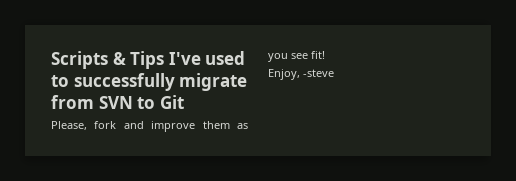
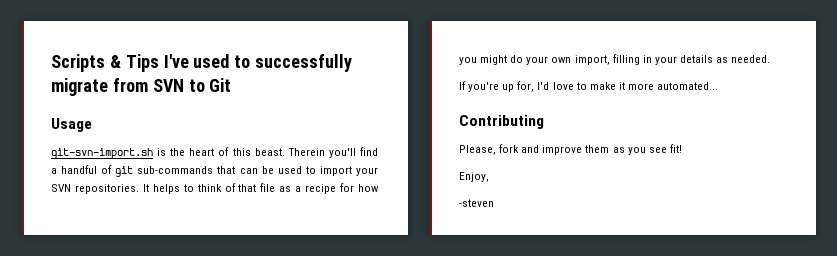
+ Usage
+ git-svn-import.sh is the heart of this beast. Therein you'll find a handful of git sub-commands that can be used to import your SVN repositories. It helps to think of that file as a recipe for how you might do your own import, filling in your details as needed.
+ If you're up for, I'd love to make it more automated...
+ Contributing
- Enjoy, -steve
+ Enjoy,
+ -steven

